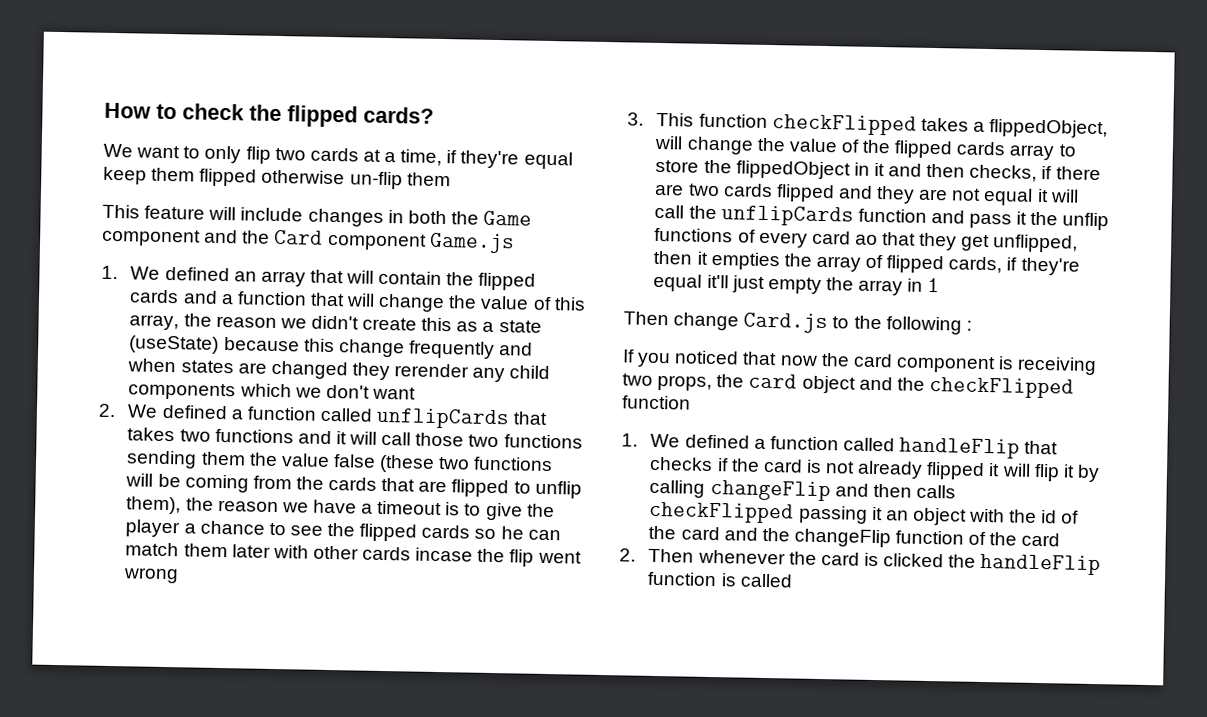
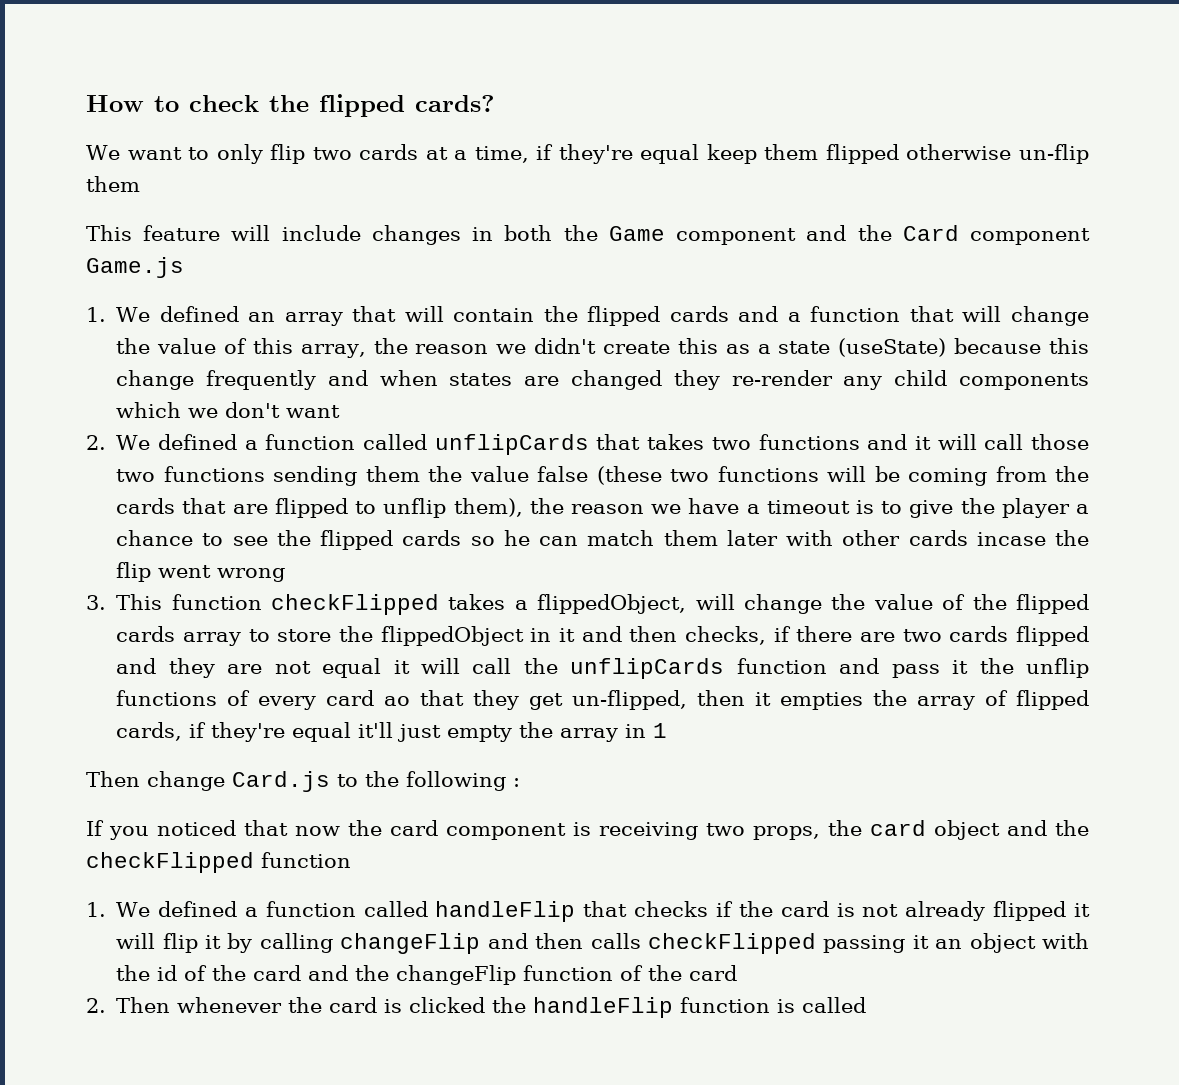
- 1. We defined an array that will contain the flipped cards and a function that will change the value of this array, the reason we didn't create this as a state (useState) because this change frequently and when states are changed they rerender any child components which we don't want
+ 1. We defined an array that will contain the flipped cards and a function that will change the value of this array, the reason we didn't create this as a state (useState) because this change frequently and when states are changed they re-render any child components which we don't want
- 3. This function checkFlipped takes a flippedObject, will change the value of the flipped cards array to store the flippedObject in it and then checks, if there are two cards flipped and they are not equal it will call the unflipCards function and pass it the unflip functions of every card ao that they get unflipped, then it empties the array of flipped cards, if they're equal it'll just empty the array in 1
+ 3. This function checkFlipped takes a flippedObject, will change the value of the flipped cards array to store the flippedObject in it and then checks, if there are two cards flipped and they are not equal it will call the unflipCards function and pass it the unflip functions of every card ao that they get un-flipped, then it empties the array of flipped cards, if they're equal it'll just empty the array in 1

